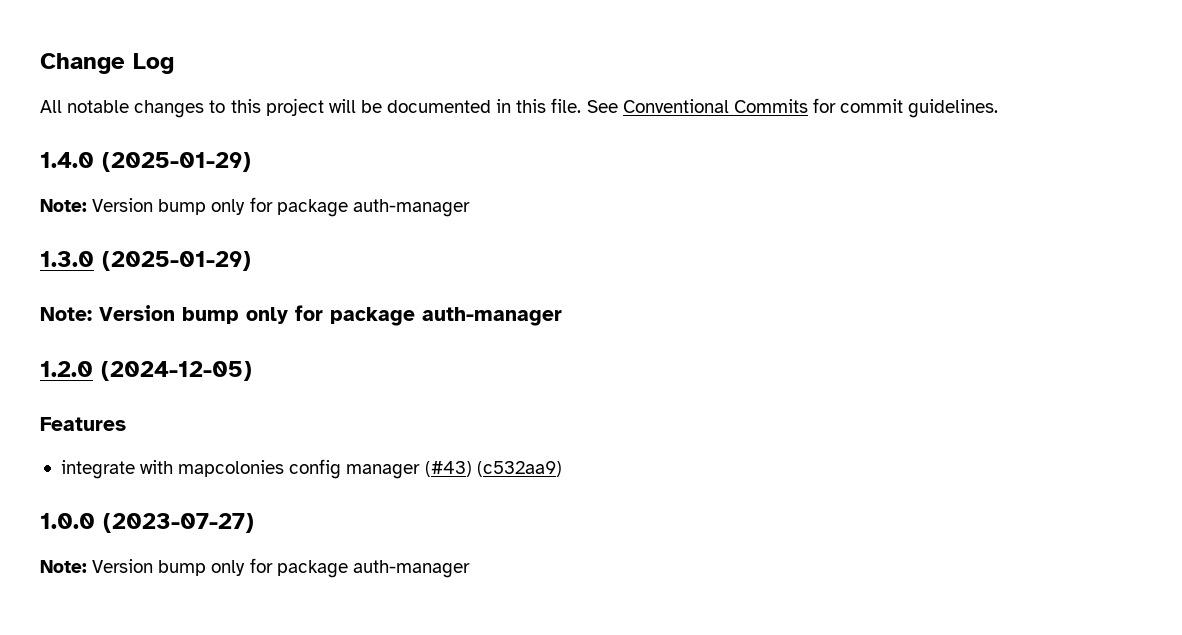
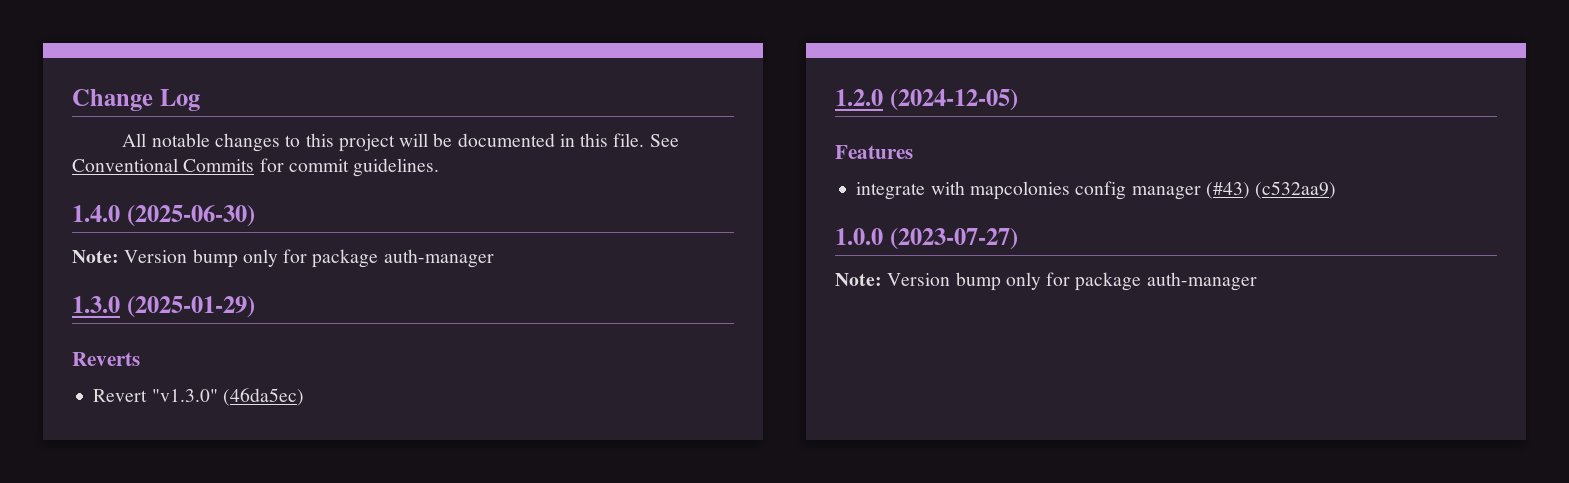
- 1.4.0 (2025-01-29)
+ 1.4.0 (2025-06-30)
  1.3.0 (2025-01-29)
- Note: Version bump only for package auth-manager
+ Reverts
+ Revert "v1.3.0" (46da5ec)

